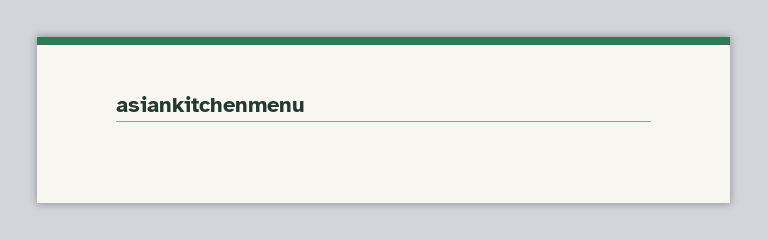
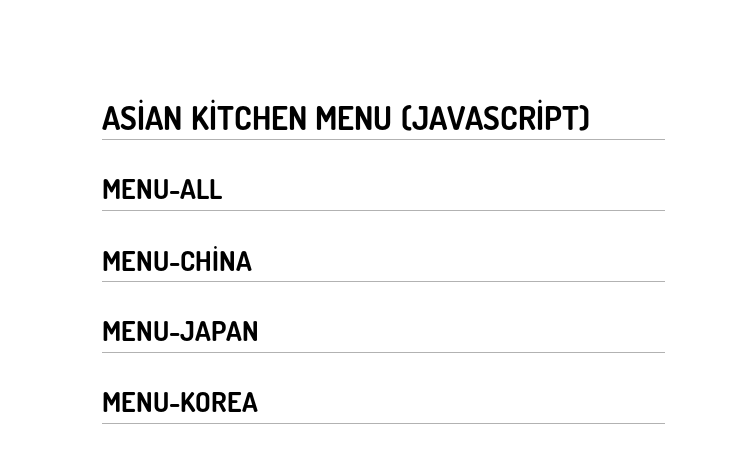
- asiankitchenmenu
+ ASİAN KİTCHEN MENU (JAVASCRİPT)
+ MENU-ALL
+ MENU-CHİNA
+ MENU-JAPAN
+ MENU-KOREA

